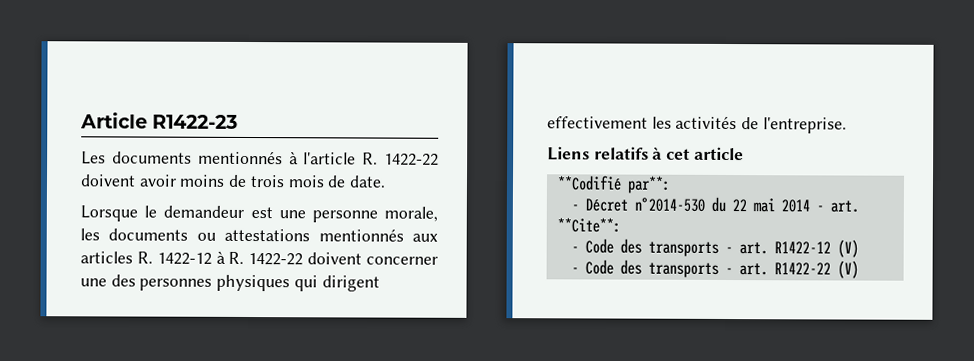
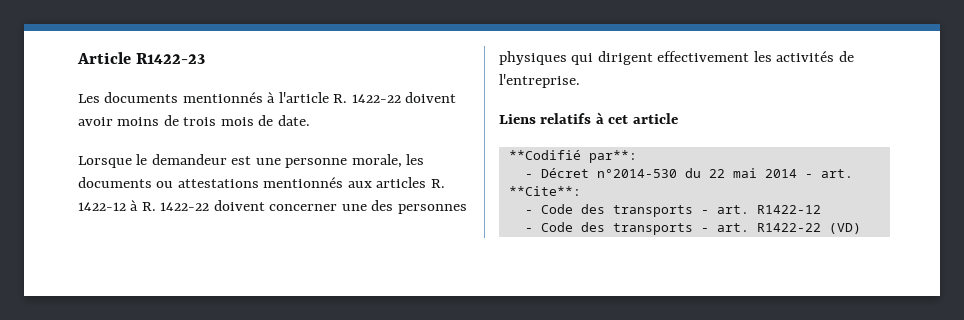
- - Code des transports - art. R1422-12 (V)
+ - Code des transports - art. R1422-12
- - Code des transports - art. R1422-22 (V)
+ - Code des transports - art. R1422-22 (VD)

